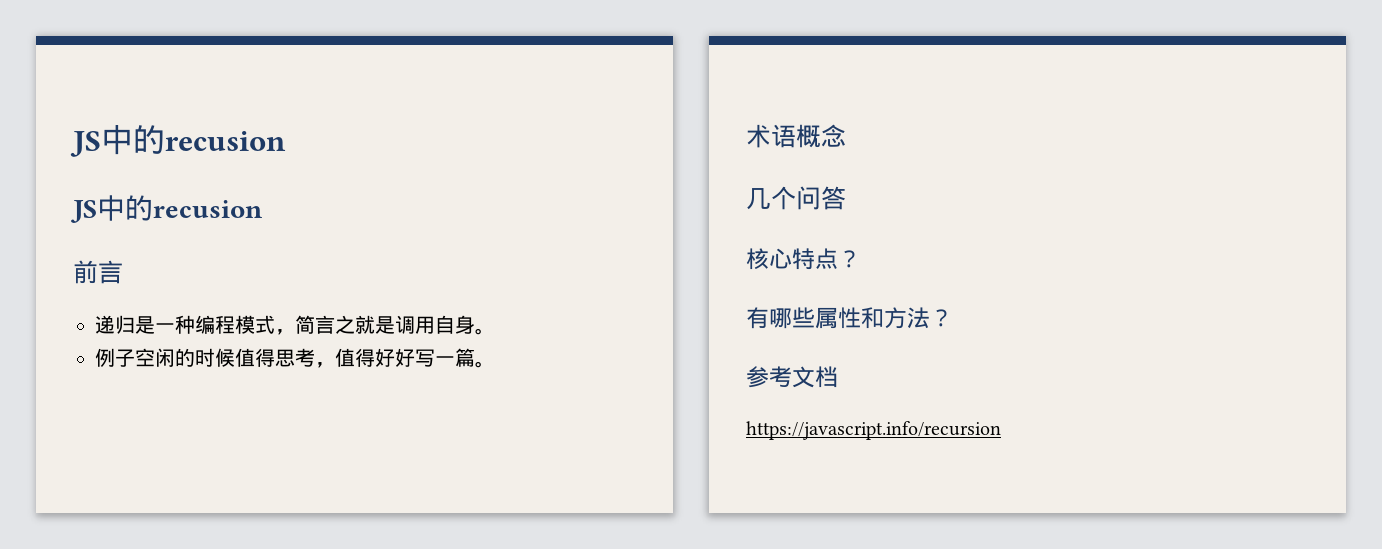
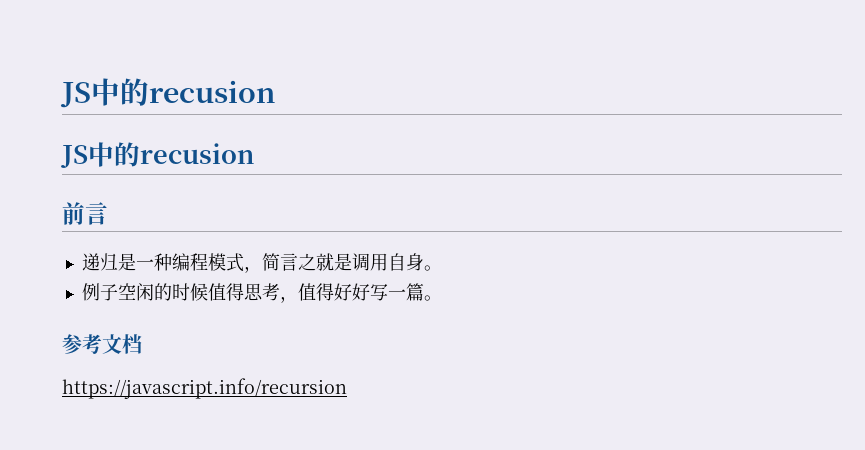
- 术语概念
- 几个问答
- 核心特点？
- 有哪些属性和方法？

